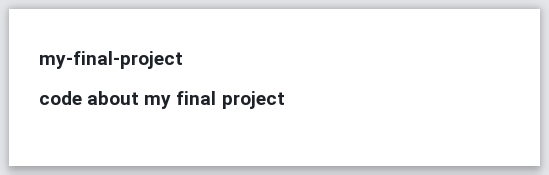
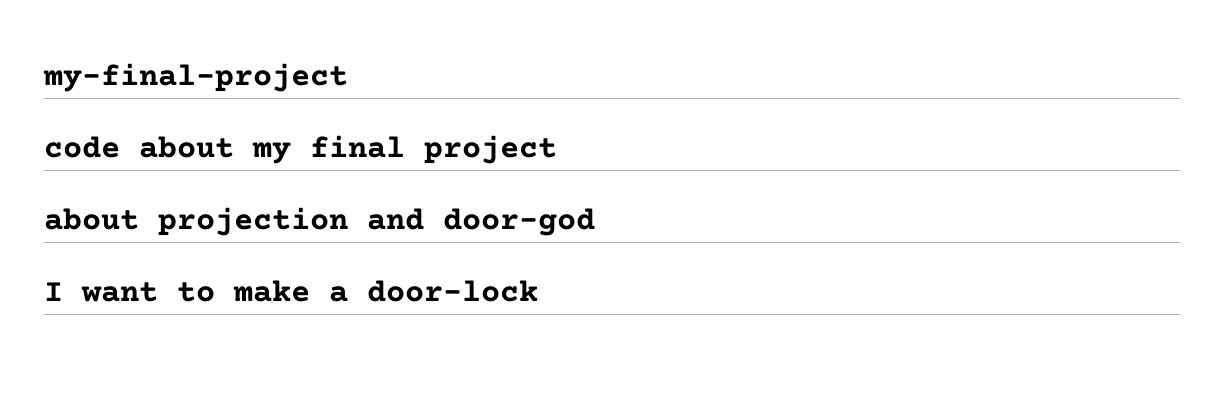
+ about projection and door-god
+ I want to make a door-lock

